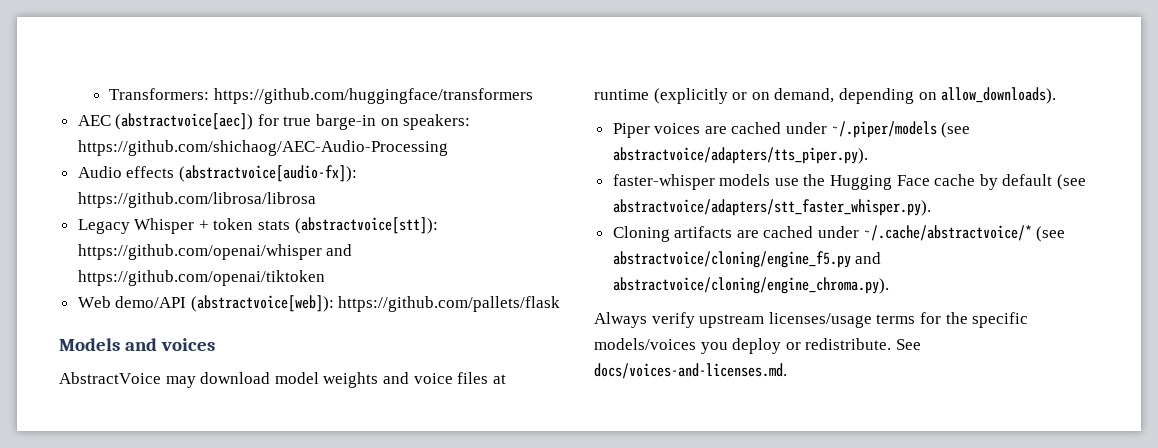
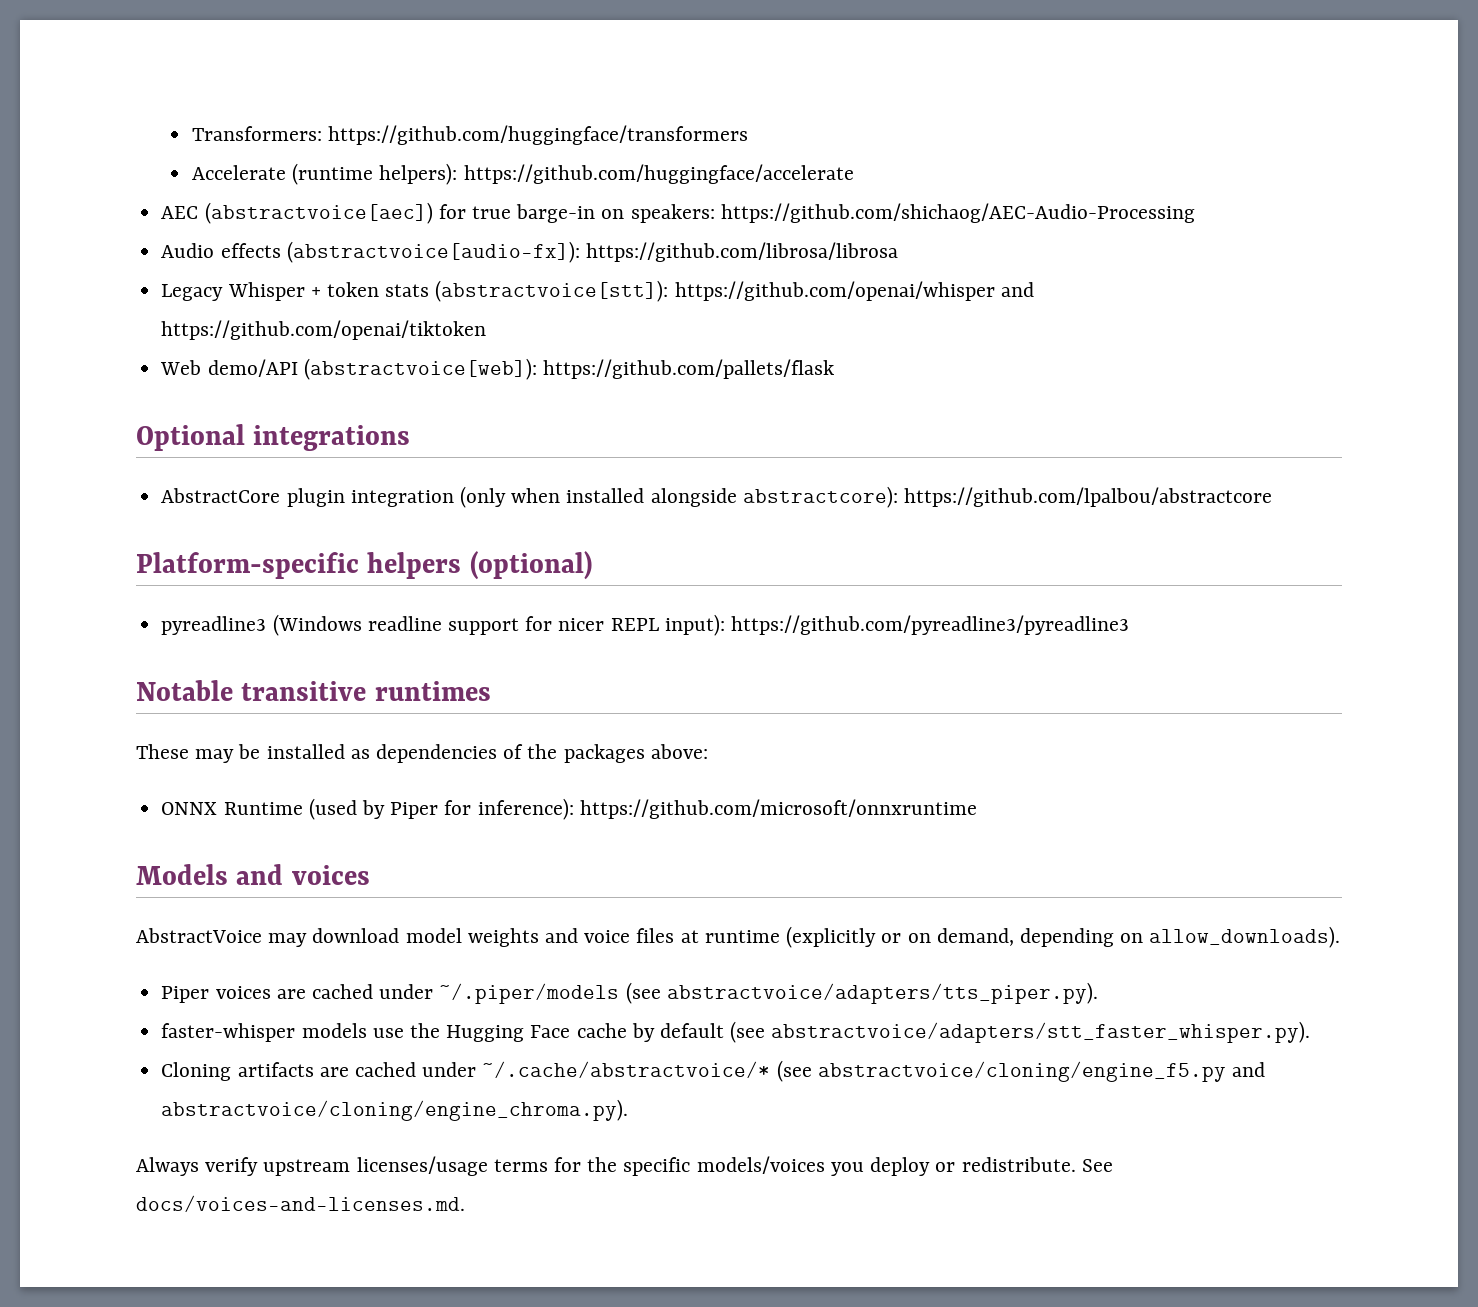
+ Accelerate (runtime helpers): https://github.com/huggingface/accelerate
+ Optional integrations
+ AbstractCore plugin integration (only when installed alongside abstractcore): https://github.com/lpalbou/abstractcore
+ Platform-specific helpers (optional)
+ pyreadline3 (Windows readline support for nicer REPL input): https://github.com/pyreadline3/pyreadline3
+ Notable transitive runtimes
+ These may be installed as dependencies of the packages above:
+ ONNX Runtime (used by Piper for inference): https://github.com/microsoft/onnxruntime

